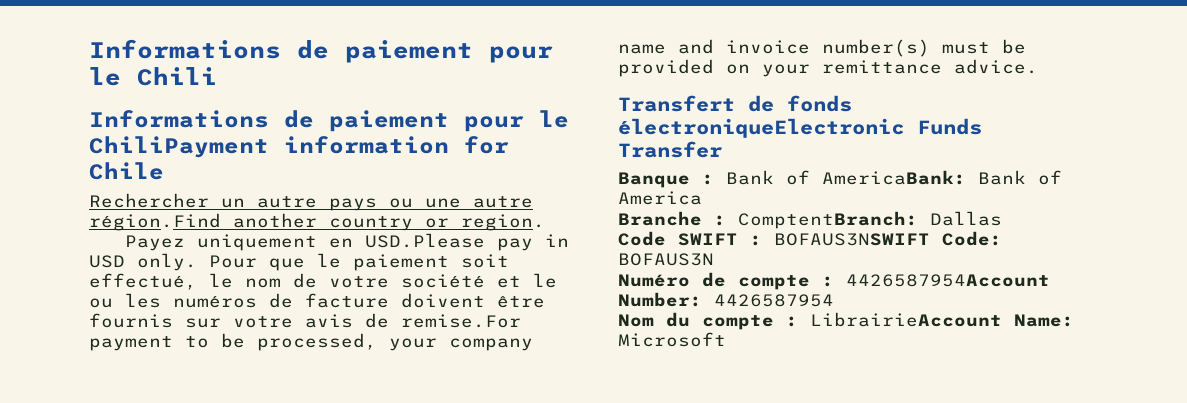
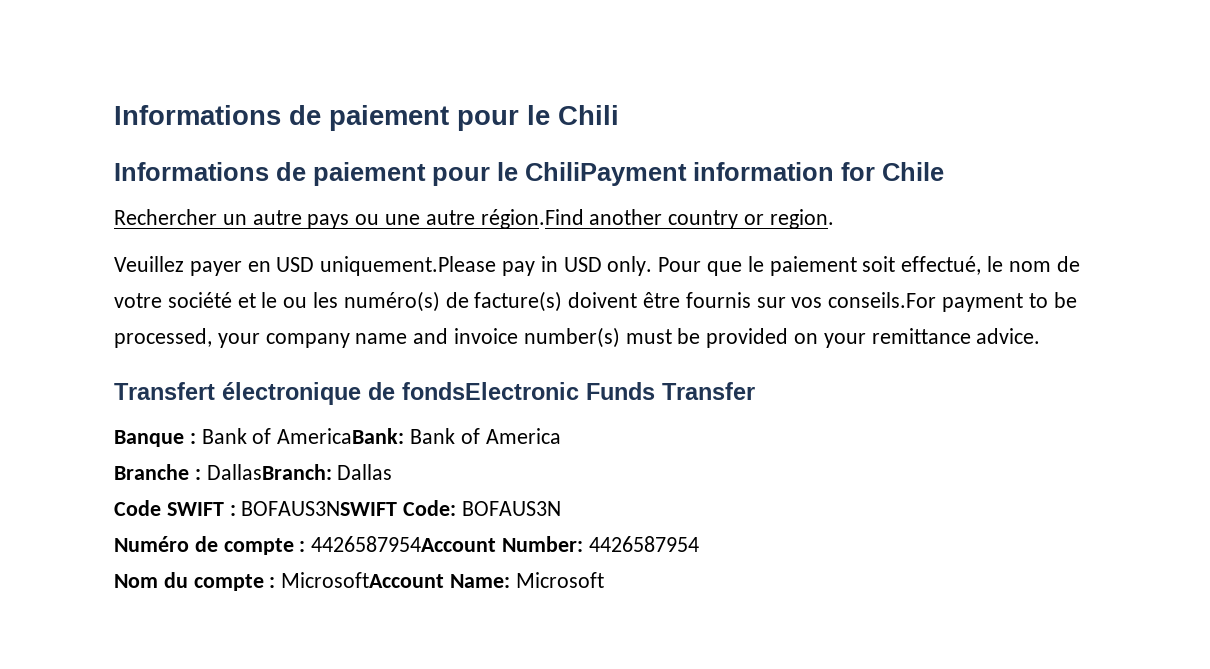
- Payez uniquement en USD.Please pay in USD only.
+ Veuillez payer en USD uniquement.Please pay in USD only.
- Pour que le paiement soit effectué, le nom de votre société et le ou les numéros de facture doivent être fournis sur votre avis de remise.For payment to be processed, your company name and invoice number(s) must be provided on your remittance advice.
+ Pour que le paiement soit effectué, le nom de votre société et le ou les numéro(s) de facture(s) doivent être fournis sur vos conseils.For payment to be processed, your company name and invoice number(s) must be provided on your remittance advice.
- Transfert de fonds électroniqueElectronic Funds Transfer
+ Transfert électronique de fondsElectronic Funds Transfer
- Branche : ComptentBranch: Dallas
+ Branche : DallasBranch: Dallas
- Nom du compte : LibrairieAccount Name: Microsoft
+ Nom du compte : MicrosoftAccount Name: Microsoft

